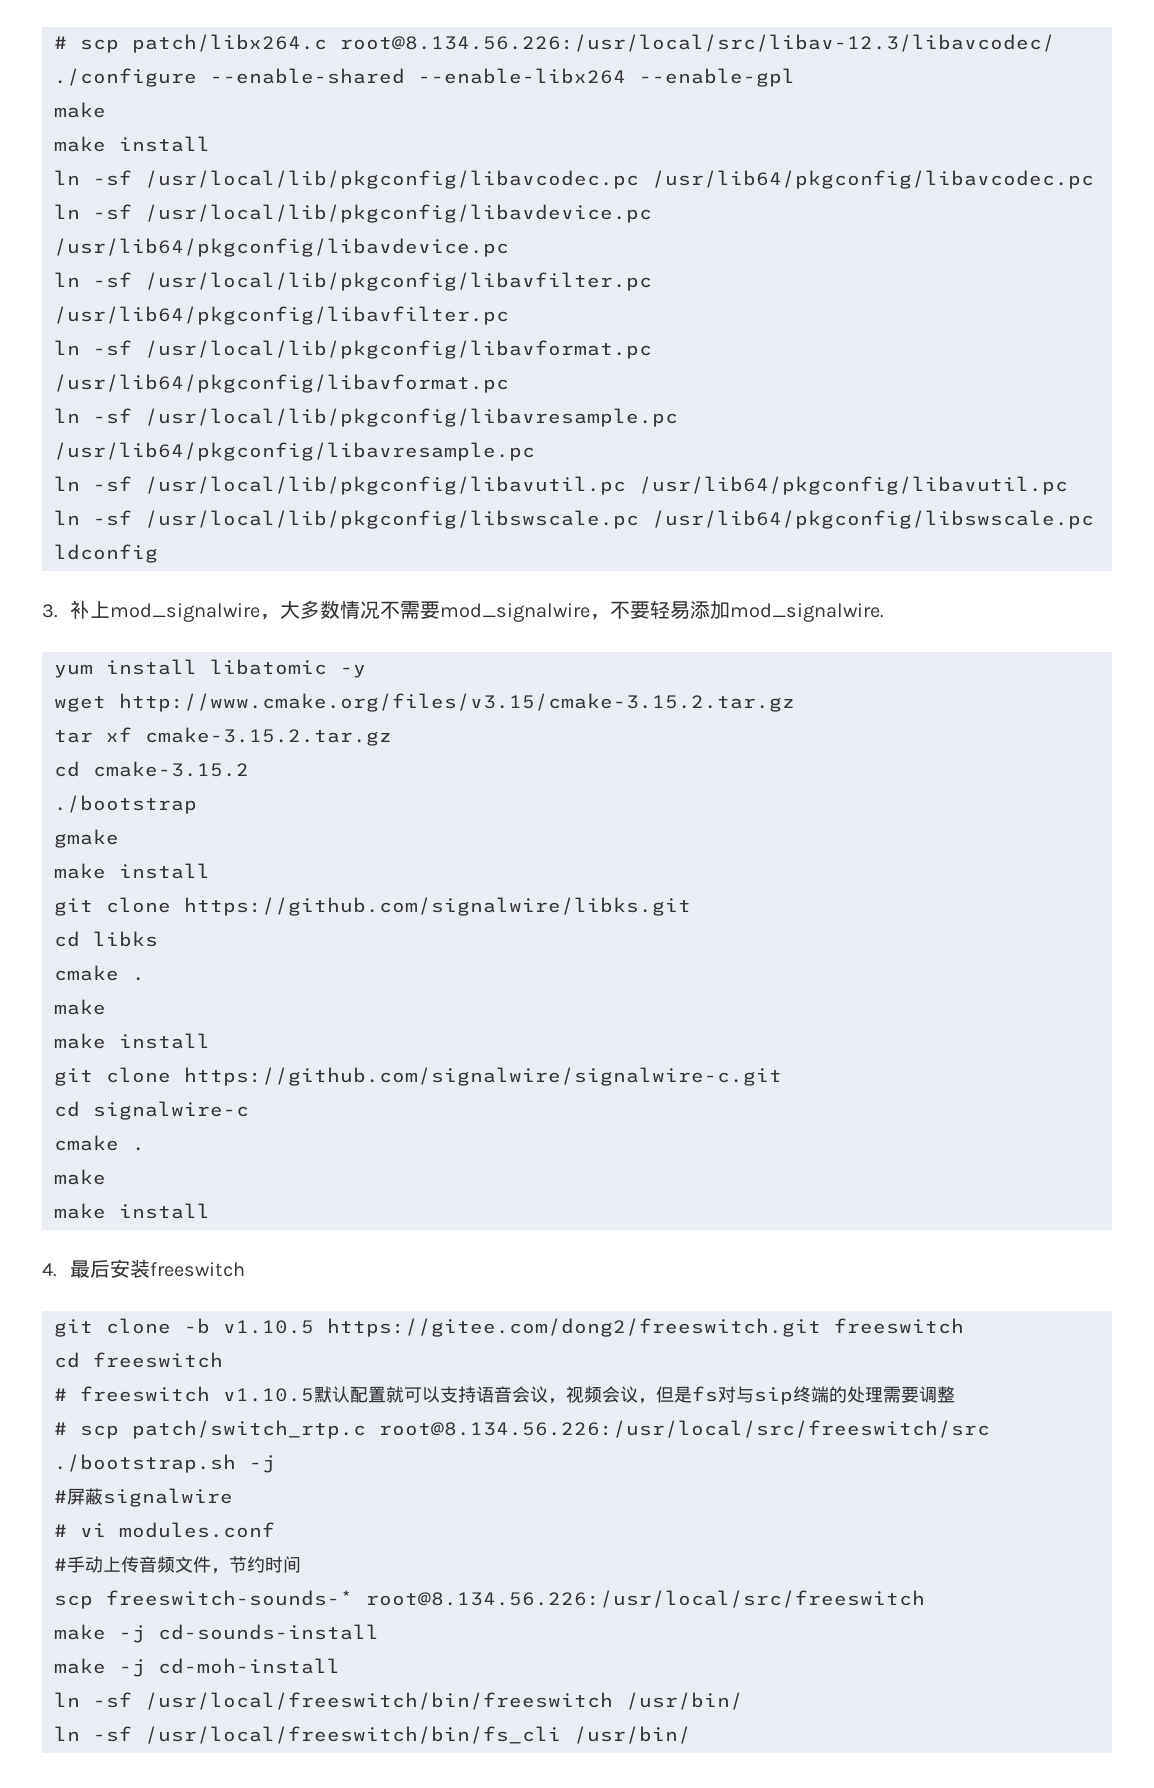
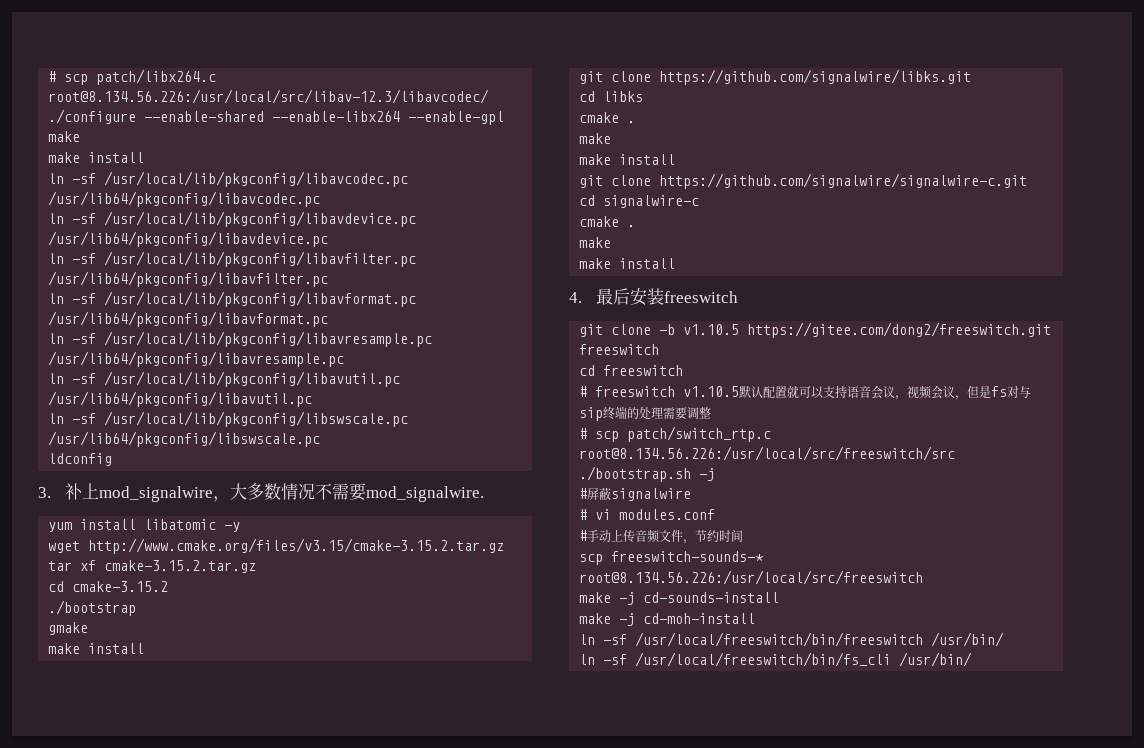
- 3.补上mod_signalwire，大多数情况不需要mod_signalwire，不要轻易添加mod_signalwire.
+ 3.补上mod_signalwire，大多数情况不需要mod_signalwire.

